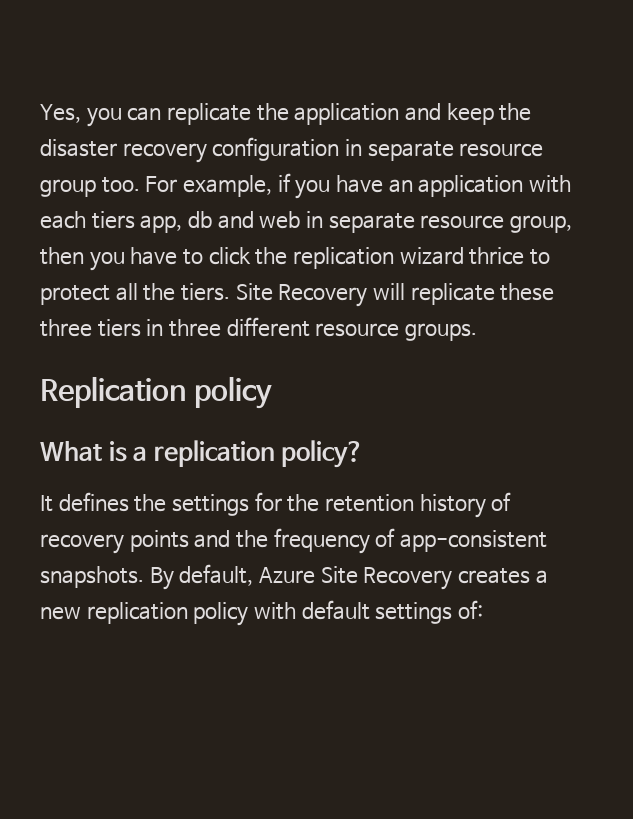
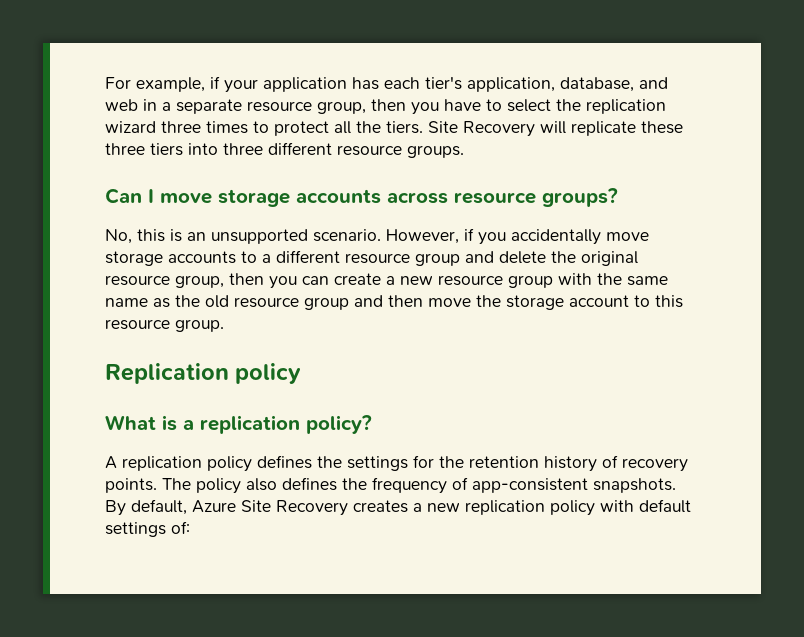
- Yes, you can replicate the application and keep the disaster recovery configuration in separate resource group too. For example, if you have an application with each tiers app, db and web in separate resource group, then you have to click the replication wizard thrice to protect all the tiers.
+ For example, if your application has each tier's application, database, and web in a separate resource group, then you have to select the replication wizard three times to protect all the tiers.
- Site Recovery will replicate these three tiers in three different resource groups.
+ Site Recovery will replicate these three tiers into three different resource groups.
+ Can I move storage accounts across resource groups?
+ No, this is an unsupported scenario. However, if you accidentally move storage accounts to a different resource group and delete the original resource group, then you can create a new resource group with the same name as the old resource group and then move the storage account to this resource group.
- It defines the settings for the retention history of recovery points and the frequency of app-consistent snapshots.
+ A replication policy defines the settings for the retention history of recovery points. The policy also defines the frequency of app-consistent snapshots.

